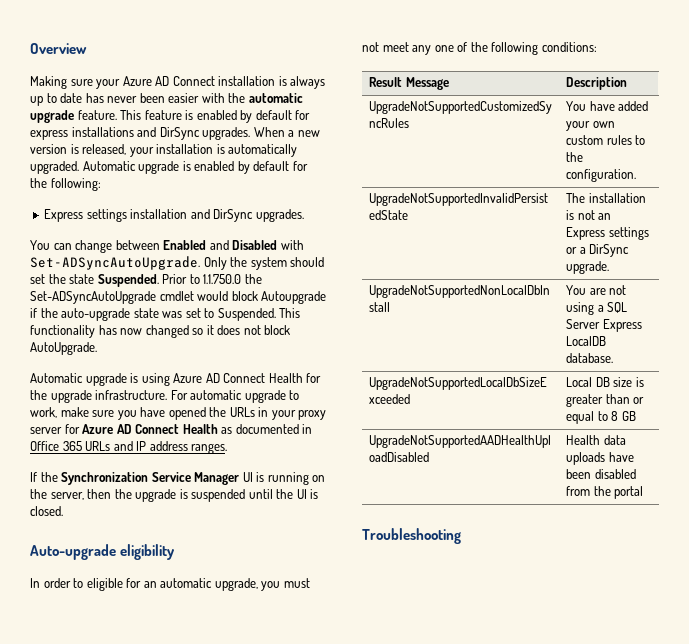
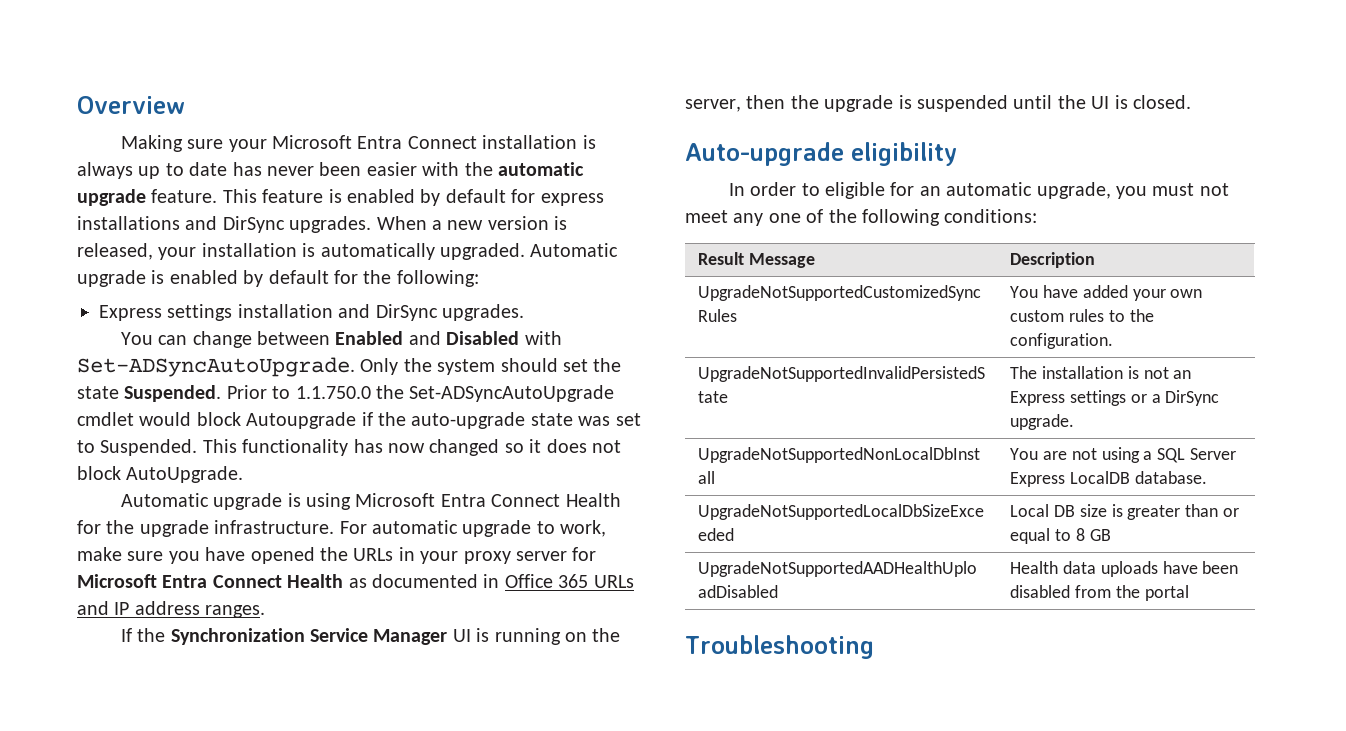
- Making sure your Azure AD Connect installation is always up to date has never been easier with the automatic upgrade feature.
+ Making sure your Microsoft Entra Connect installation is always up to date has never been easier with the automatic upgrade feature.
- Automatic upgrade is using Azure AD Connect Health for the upgrade infrastructure.
+ Automatic upgrade is using Microsoft Entra Connect Health for the upgrade infrastructure.
- For automatic upgrade to work, make sure you have opened the URLs in your proxy server for Azure AD Connect Health as documented in Office 365 URLs and IP address ranges.
+ For automatic upgrade to work, make sure you have opened the URLs in your proxy server for Microsoft Entra Connect Health as documented in Office 365 URLs and IP address ranges.

